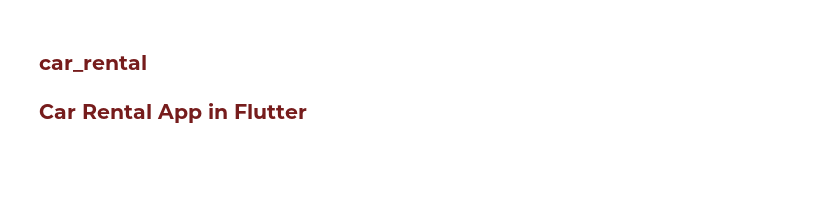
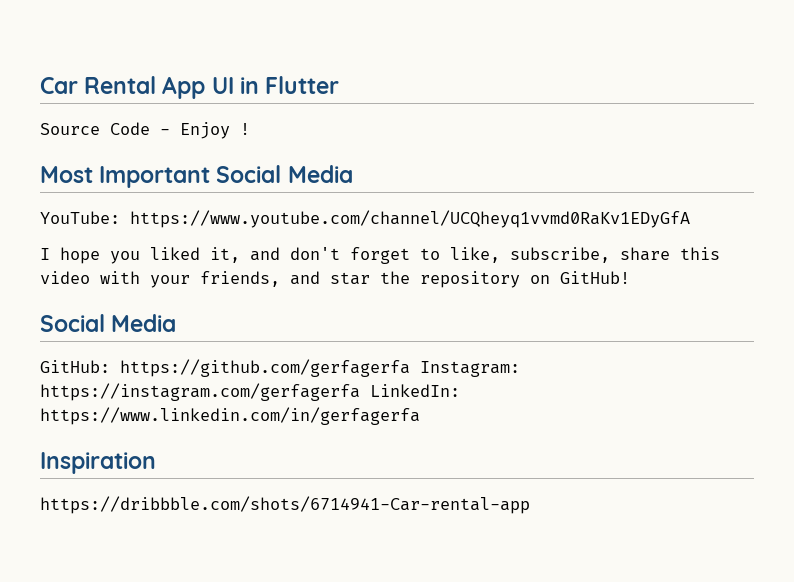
- car_rental
- Car Rental App in Flutter
+ Car Rental App UI in Flutter
+ Source Code - Enjoy !
+ Most Important Social Media
+ YouTube: https://www.youtube.com/channel/UCQheyq1vvmd0RaKv1EDyGfA
+ I hope you liked it, and don't forget to like, subscribe, share this video with your friends, and star the repository on GitHub!
+ Social Media
+ GitHub: https://github.com/gerfagerfa Instagram: https://instagram.com/gerfagerfa LinkedIn: https://www.linkedin.com/in/gerfagerfa
+ Inspiration
+ https://dribbble.com/shots/6714941-Car-rental-app

